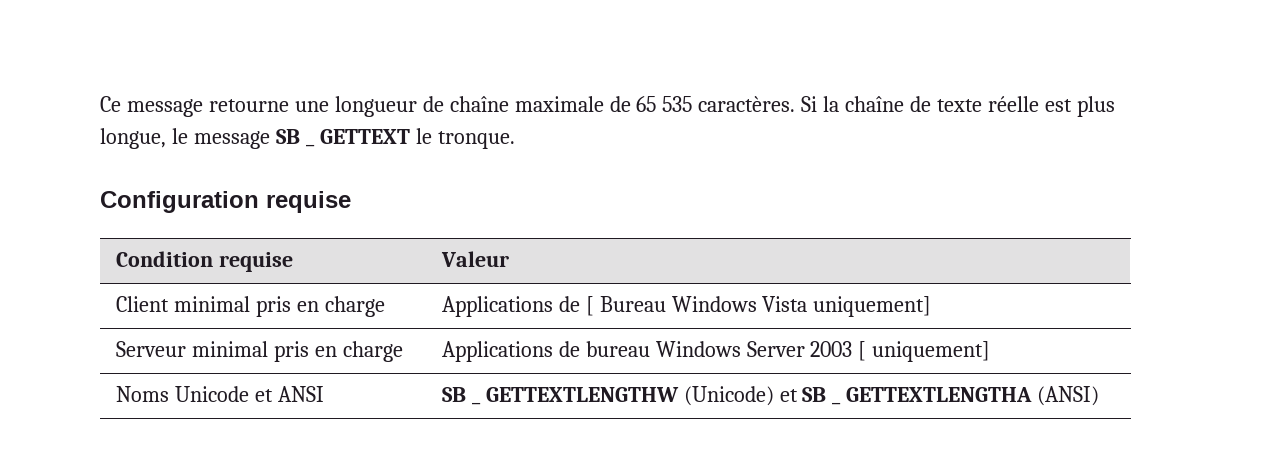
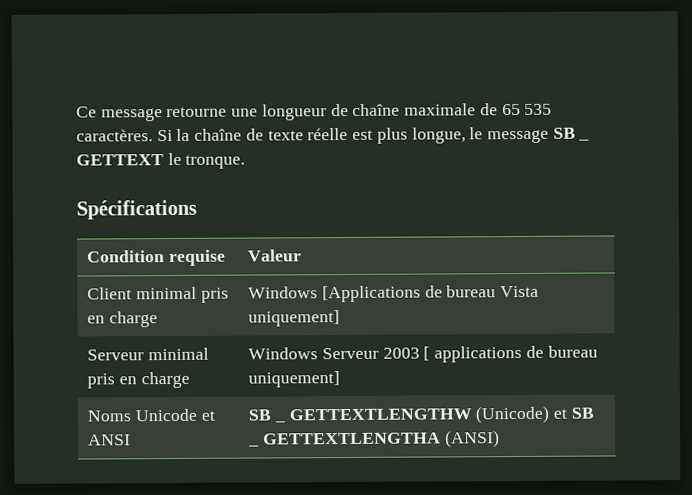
- Configuration requise
+ Spécifications
- Client minimal pris en charge | Applications de [ Bureau Windows Vista uniquement]
+ Client minimal pris en charge | Windows [Applications de bureau Vista uniquement]
- Serveur minimal pris en charge | Applications de bureau Windows Server 2003 [ uniquement]
+ Serveur minimal pris en charge | Windows Serveur 2003 [ applications de bureau uniquement]

